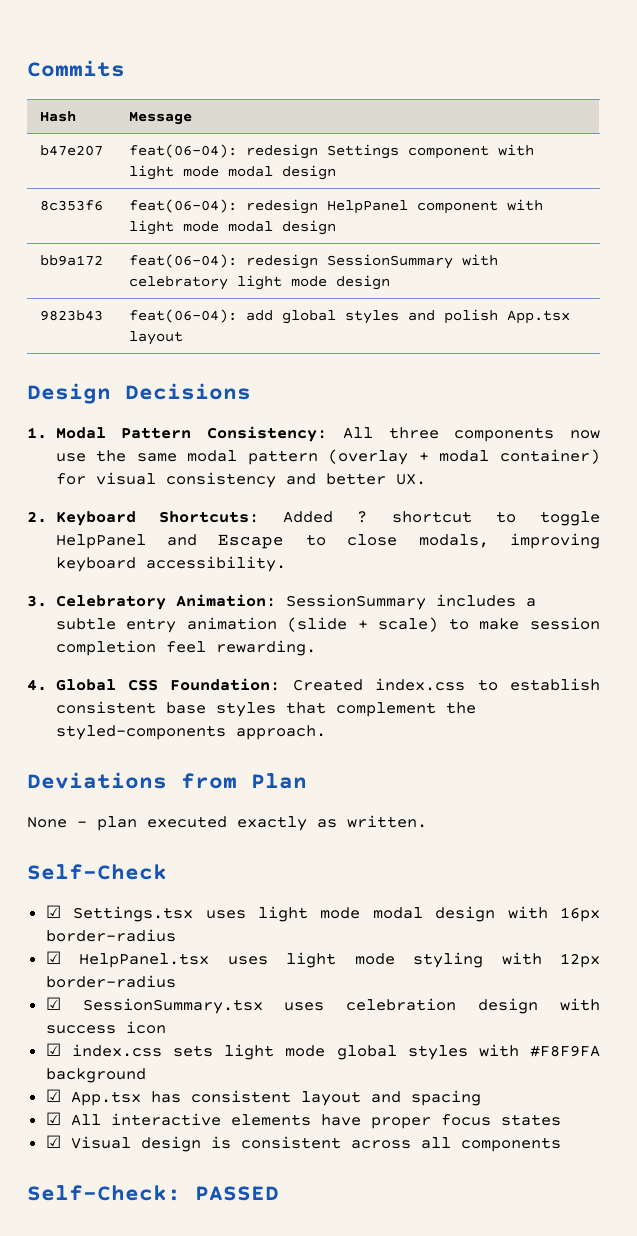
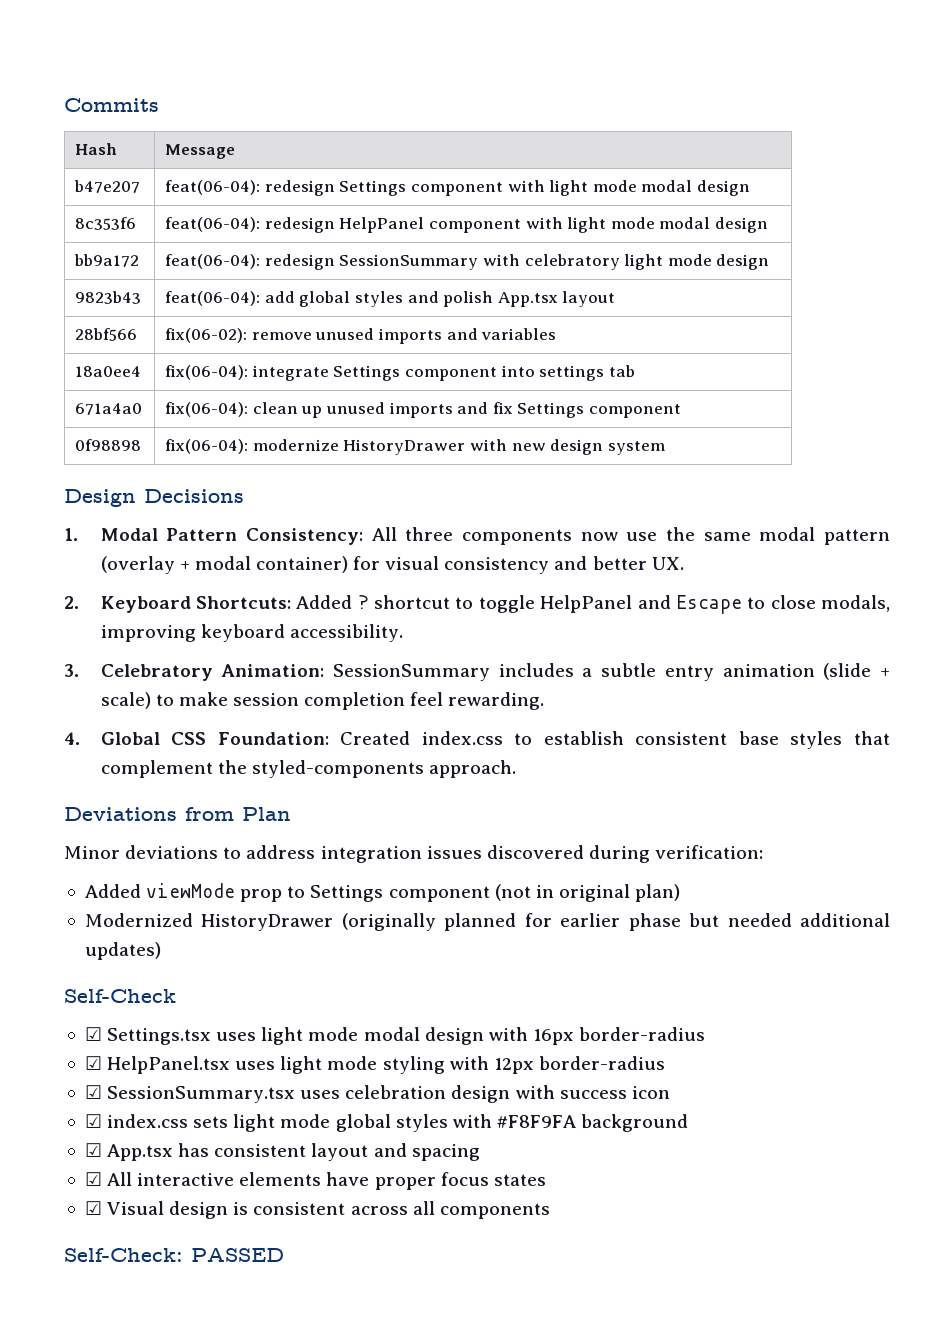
+ 28bf566 | fix(06-02): remove unused imports and variables
+ 18a0ee4 | fix(06-04): integrate Settings component into settings tab
+ 671a4a0 | fix(06-04): clean up unused imports and fix Settings component
+ 0f98898 | fix(06-04): modernize HistoryDrawer with new design system
- None - plan executed exactly as written.
+ Minor deviations to address integration issues discovered during verification:
+ Added viewMode prop to Settings component (not in original plan)
+ Modernized HistoryDrawer (originally planned for earlier phase but needed additional updates)

